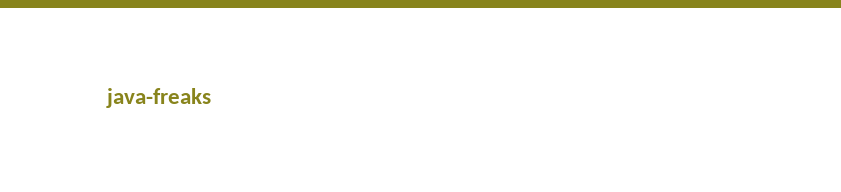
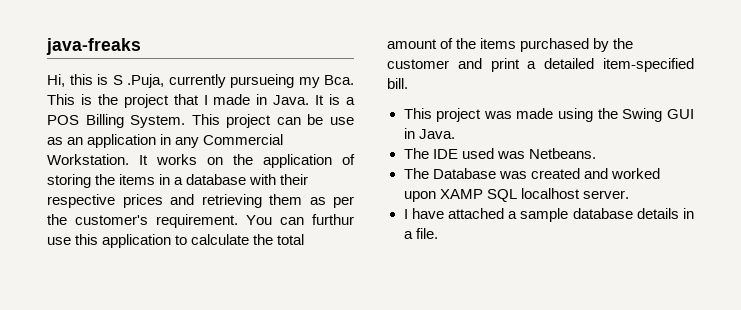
+ Hi, this is S .Puja, currently pursueing my Bca. This is the project that I made in Java. It is a POS Billing System. This project can be use as an application in any Commercial Workstation. It works on the application of storing the items in a database with their respective prices and retrieving them as per the customer's requirement. You can furthur use this application to calculate the total amount of the items purchased by the customer and print a detailed item-specified bill.
+ This project was made using the Swing GUI in Java.
+ The IDE used was Netbeans.
+ The Database was created and worked upon XAMP SQL localhost server.
+ I have attached a sample database details in a file.

